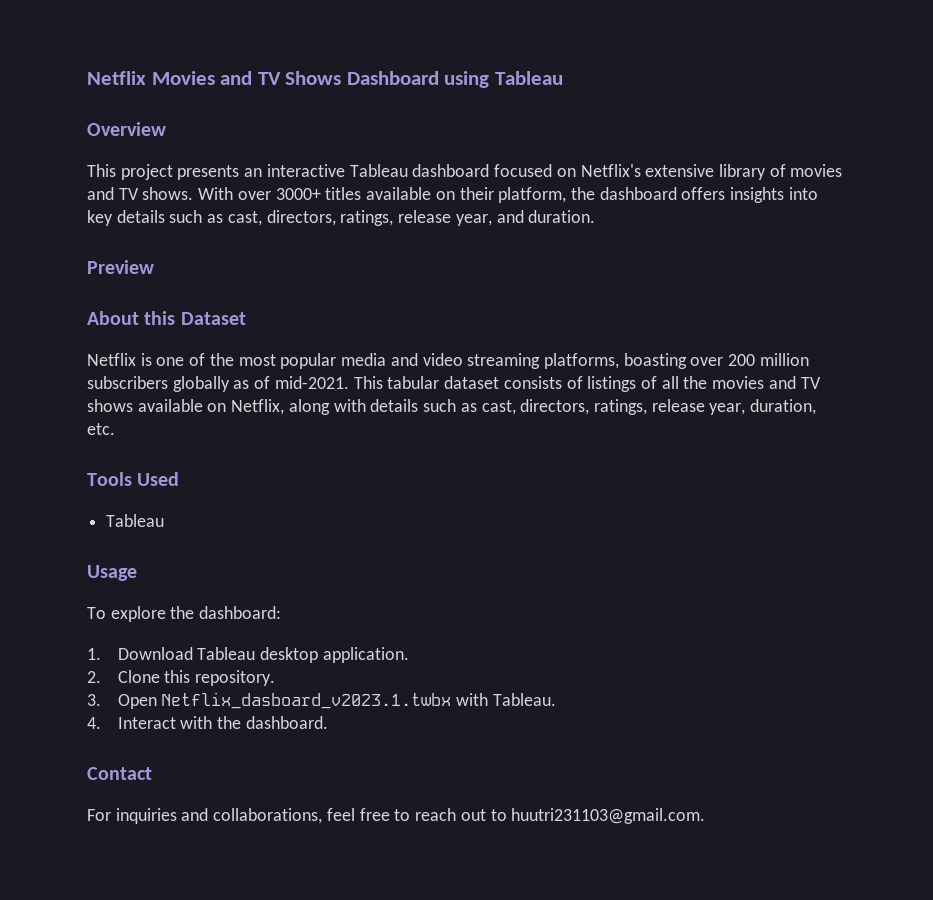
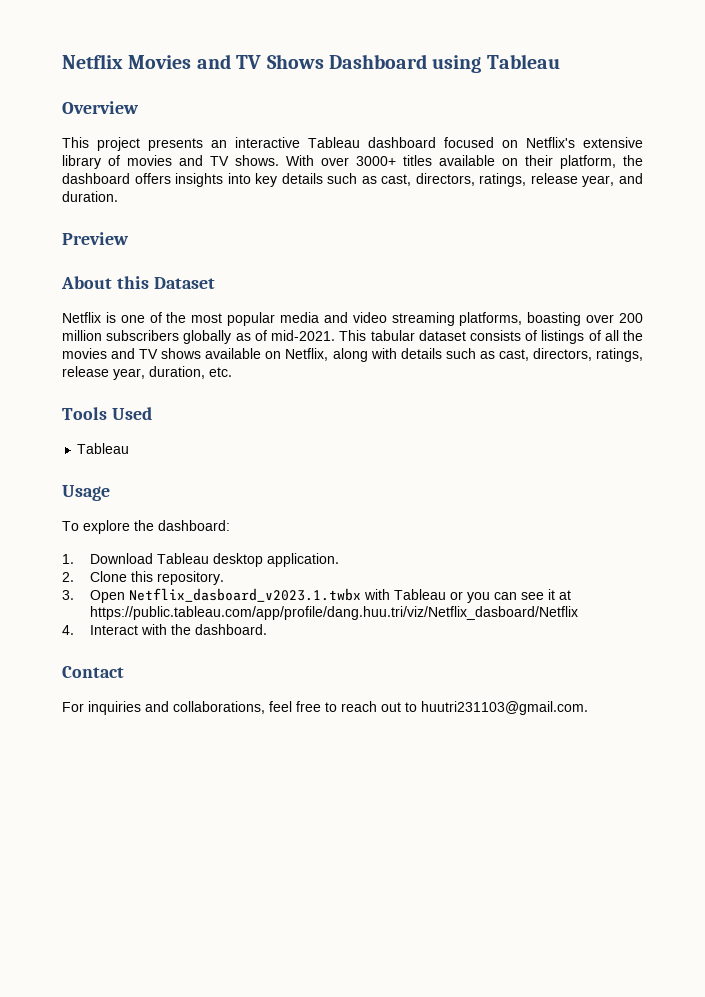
- 3. Open Netflix_dasboard_v2023.1.twbx with Tableau.
+ 3. Open Netflix_dasboard_v2023.1.twbx with Tableau or you can see it at https://public.tableau.com/app/profile/dang.huu.tri/viz/Netflix_dasboard/Netflix

